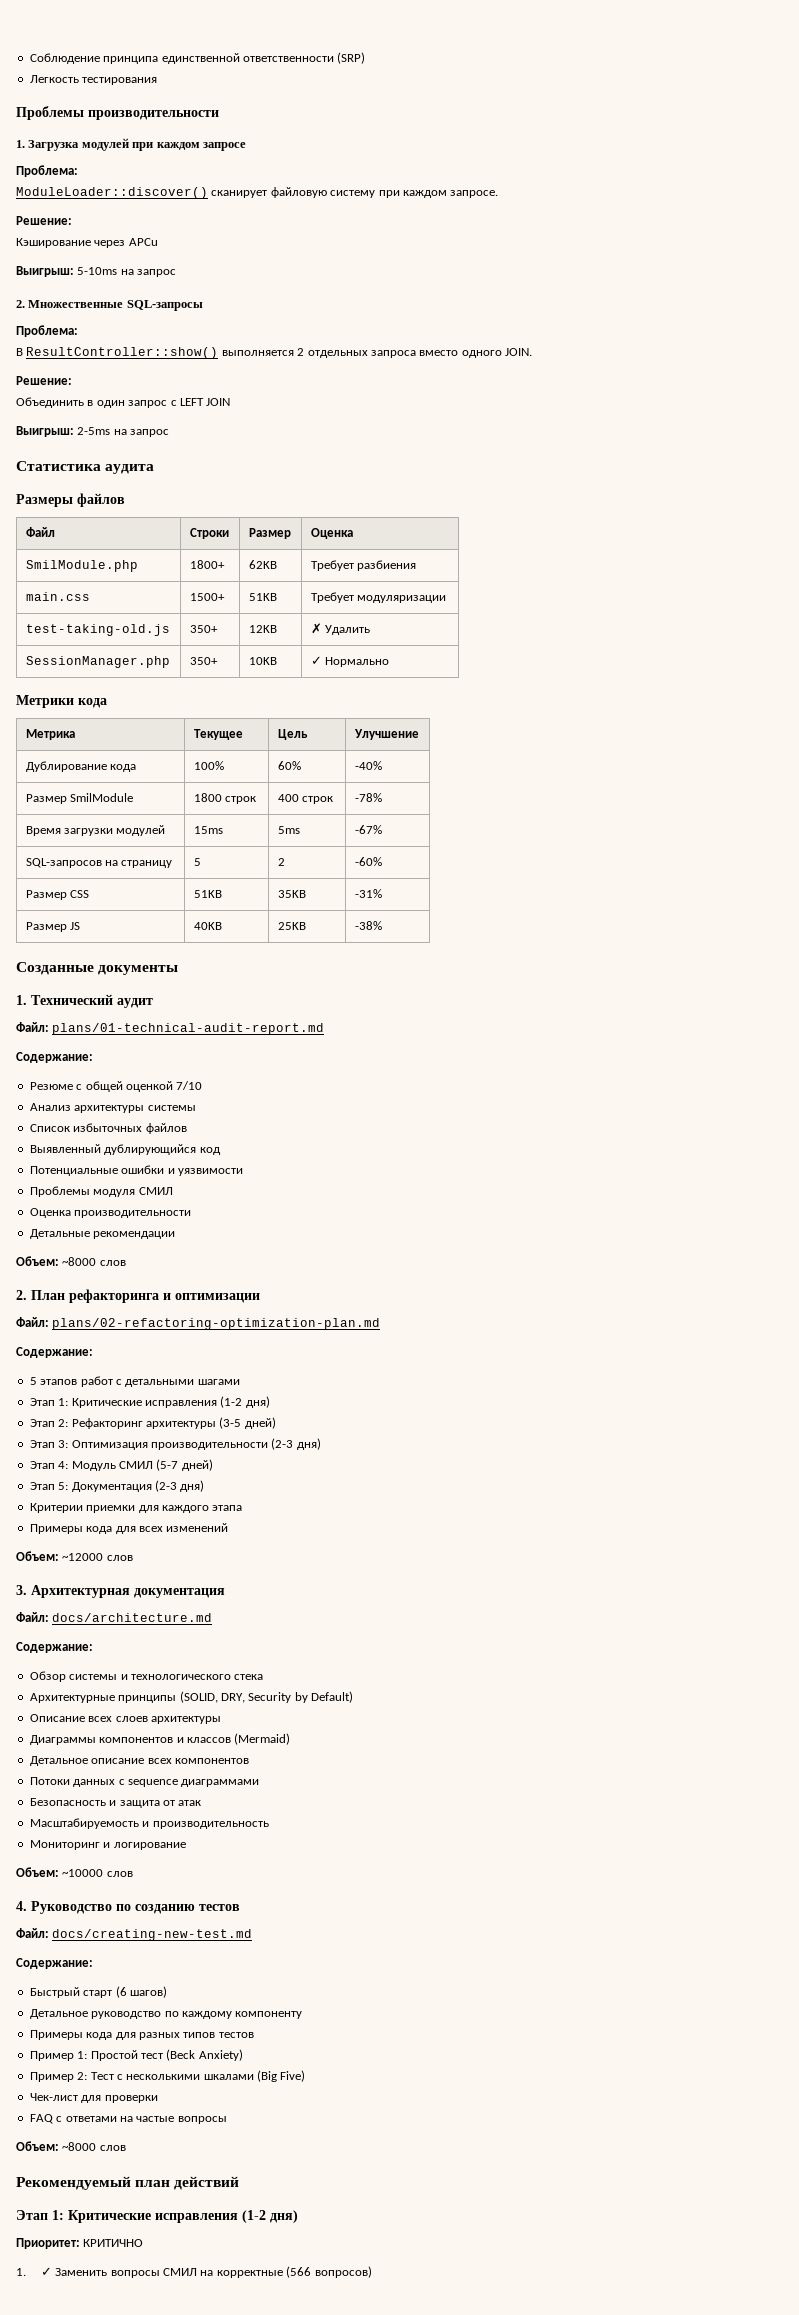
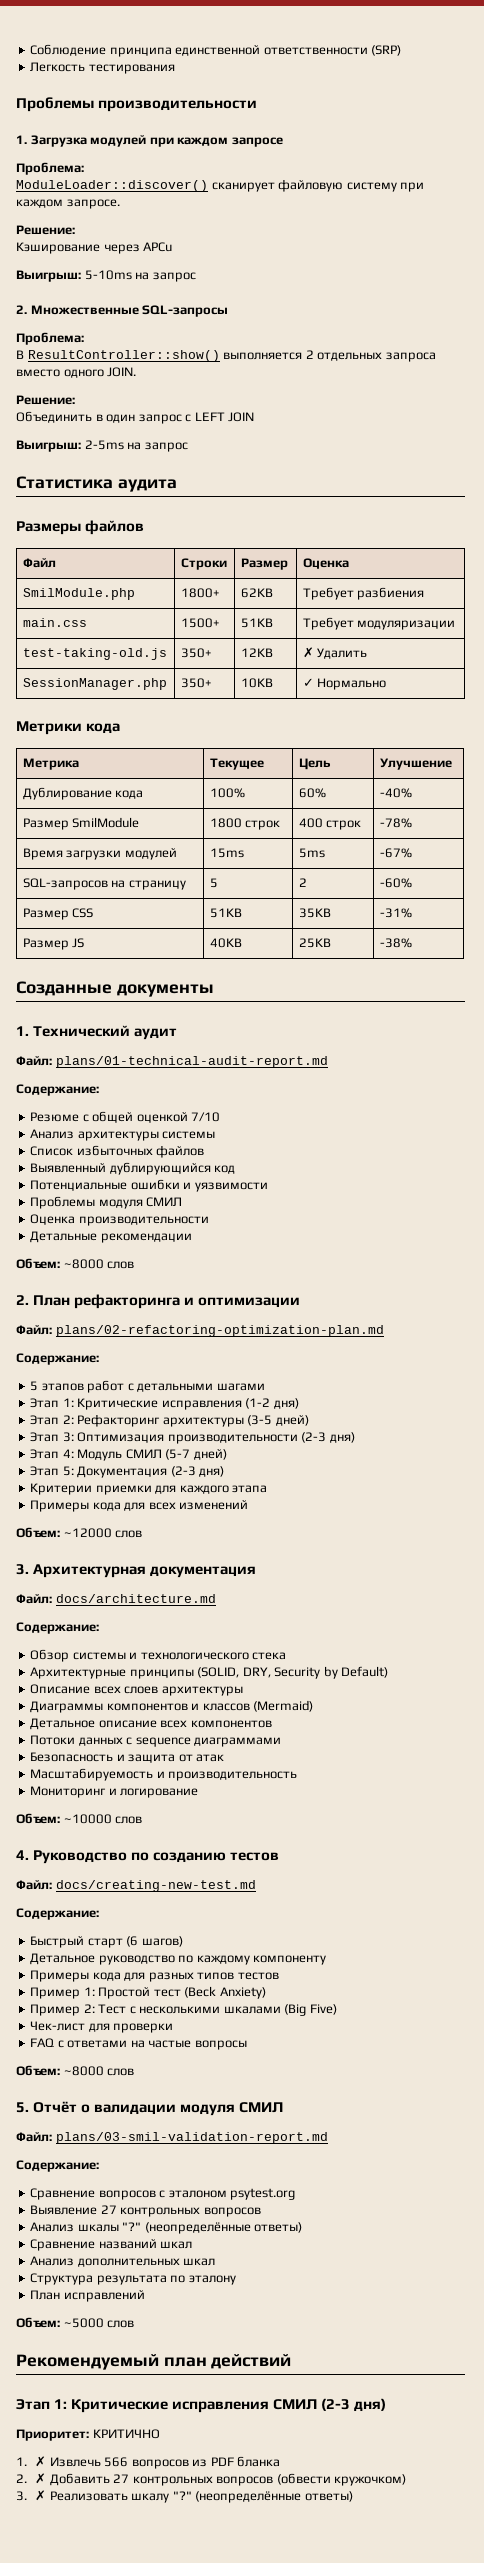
+ 5. Отчёт о валидации модуля СМИЛ
+ Файл: plans/03-smil-validation-report.md
+ Содержание:
+ Сравнение вопросов с эталоном psytest.org
+ Выявление 27 контрольных вопросов
+ Анализ шкалы "?" (неопределённые ответы)
+ Сравнение названий шкал
+ Анализ дополнительных шкал
+ Структура результата по эталону
+ План исправлений
+ Объем: ~5000 слов
  Рекомендуемый план действий
- Этап 1: Критические исправления (1-2 дня)
+ Этап 1: Критические исправления СМИЛ (2-3 дня)
- 1. ✓ Заменить вопросы СМИЛ на корректные (566 вопросов)
+ 1. ✗ Извлечь 566 вопросов из PDF бланка
+ 2. ✗ Добавить 27 контрольных вопросов (обвести кружочком)
+ 3. ✗ Реализовать шкалу "?" (неопределённые ответы)

